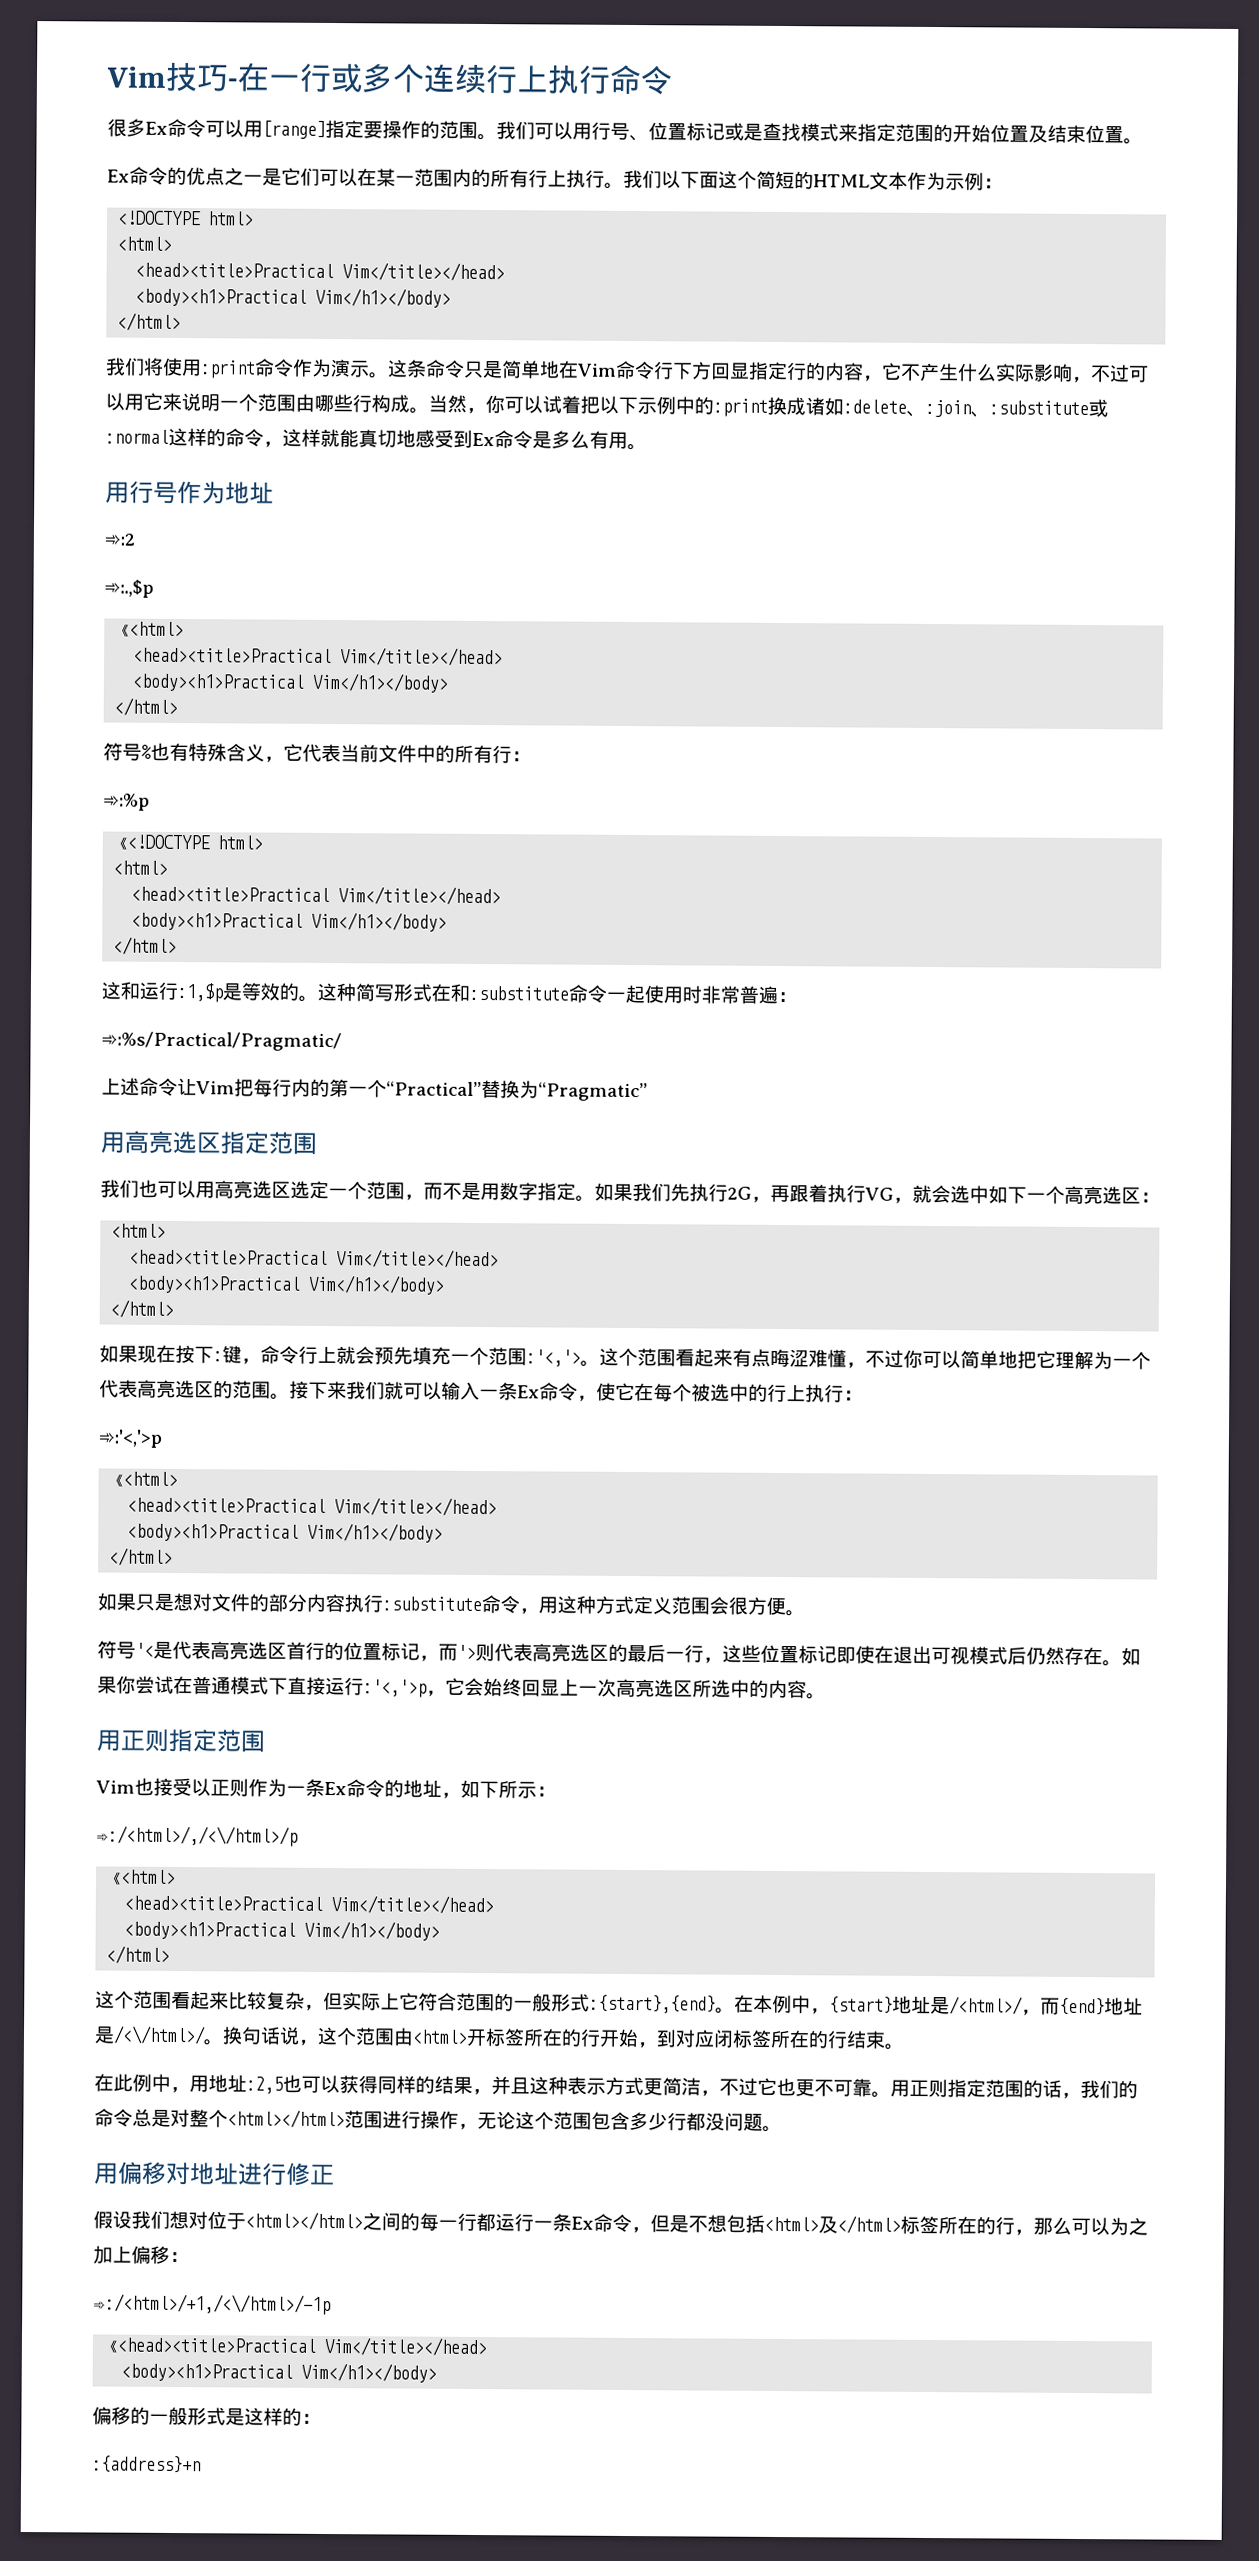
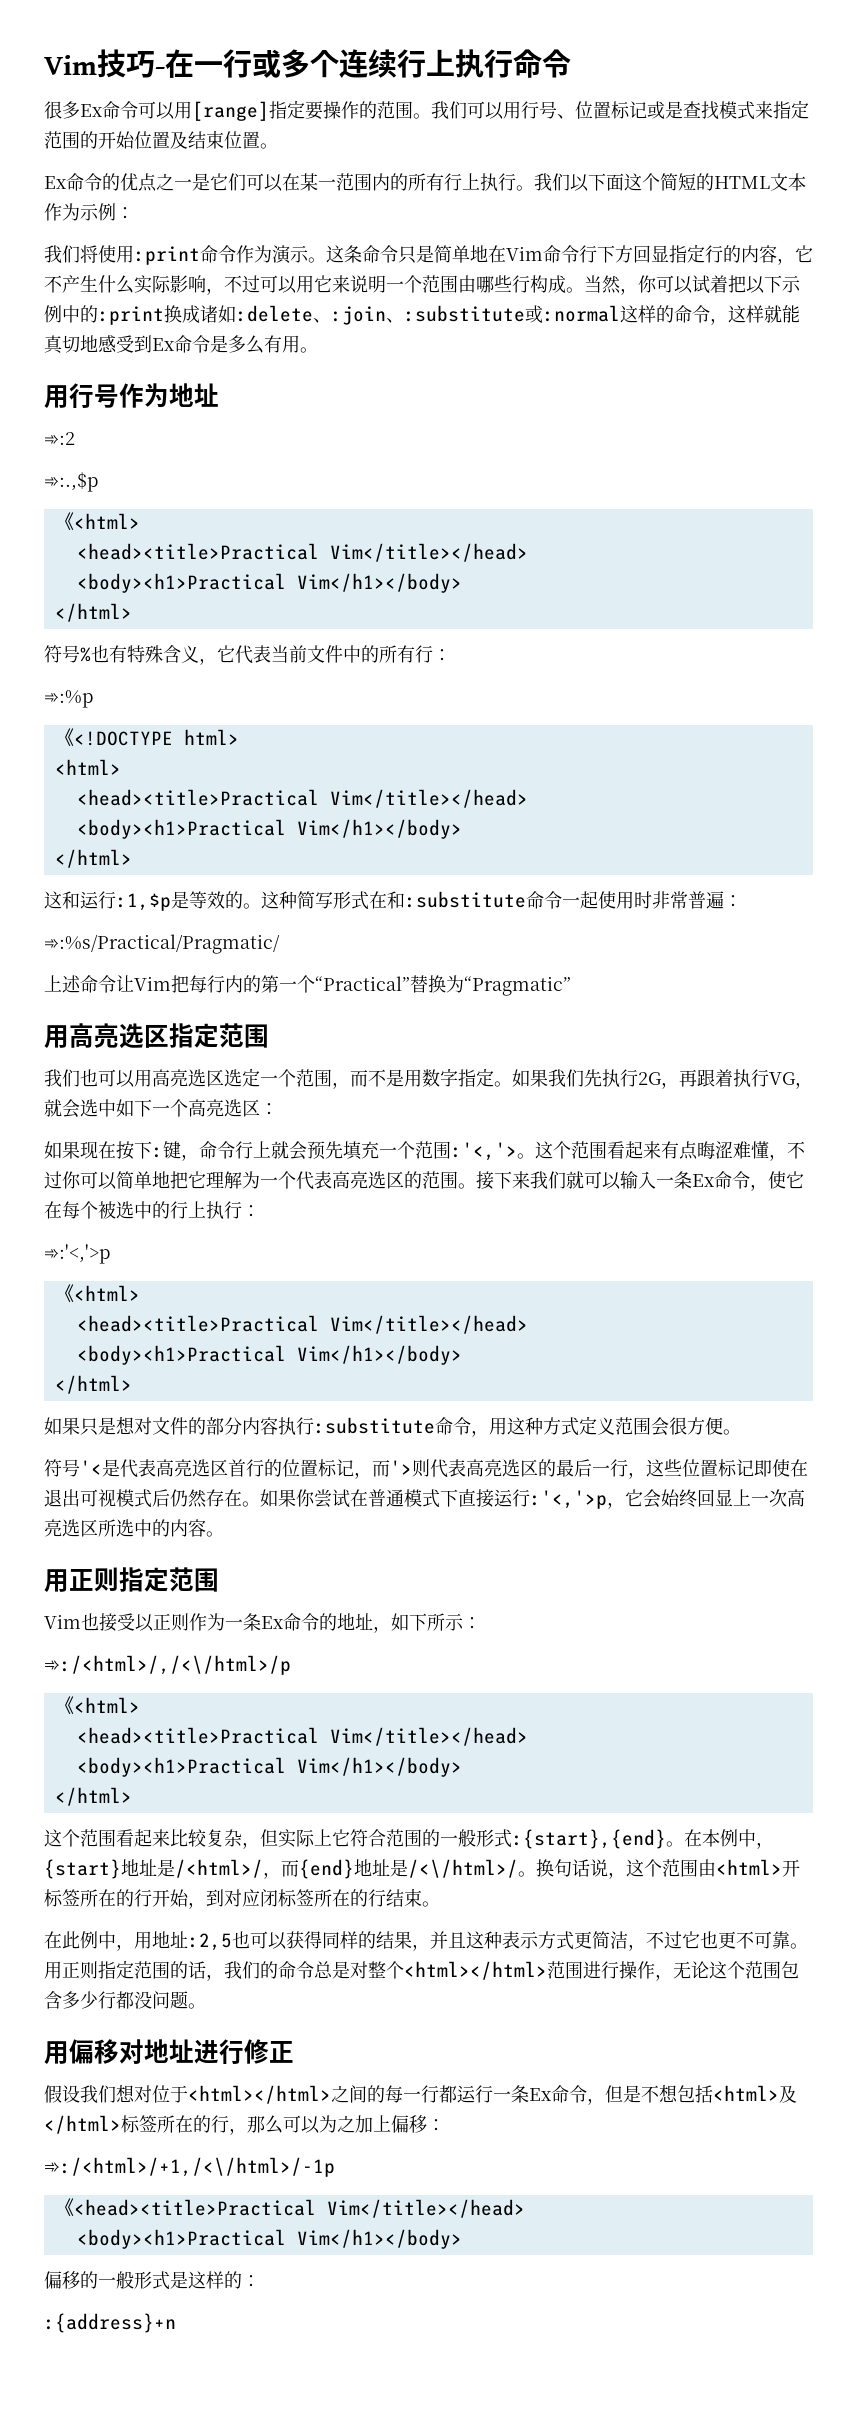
  我们以下面这个简短的HTML文本作为示例：
- <!DOCTYPE html>
- <html>
- <head><title>Practical Vim</title></head>
- <body><h1>Practical Vim</h1></body>
- </html>
  如果我们先执行2G，再跟着执行VG，就会选中如下一个高亮选区：
- <html>
- <head><title>Practical Vim</title></head>
- <body><h1>Practical Vim</h1></body>
- </html>

